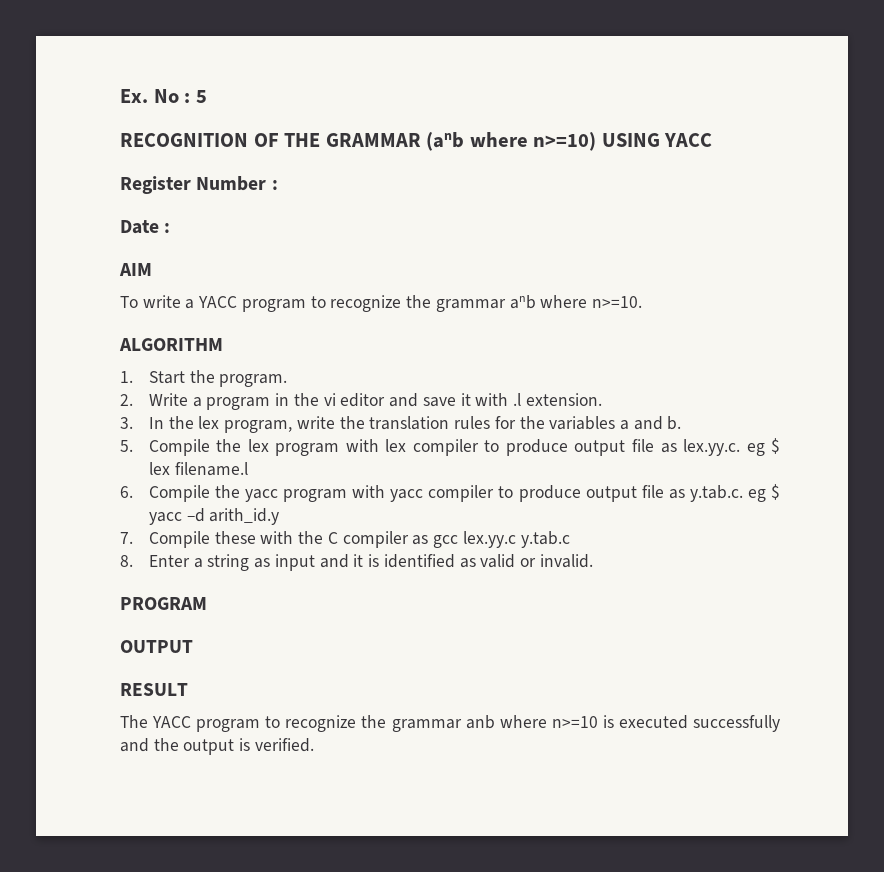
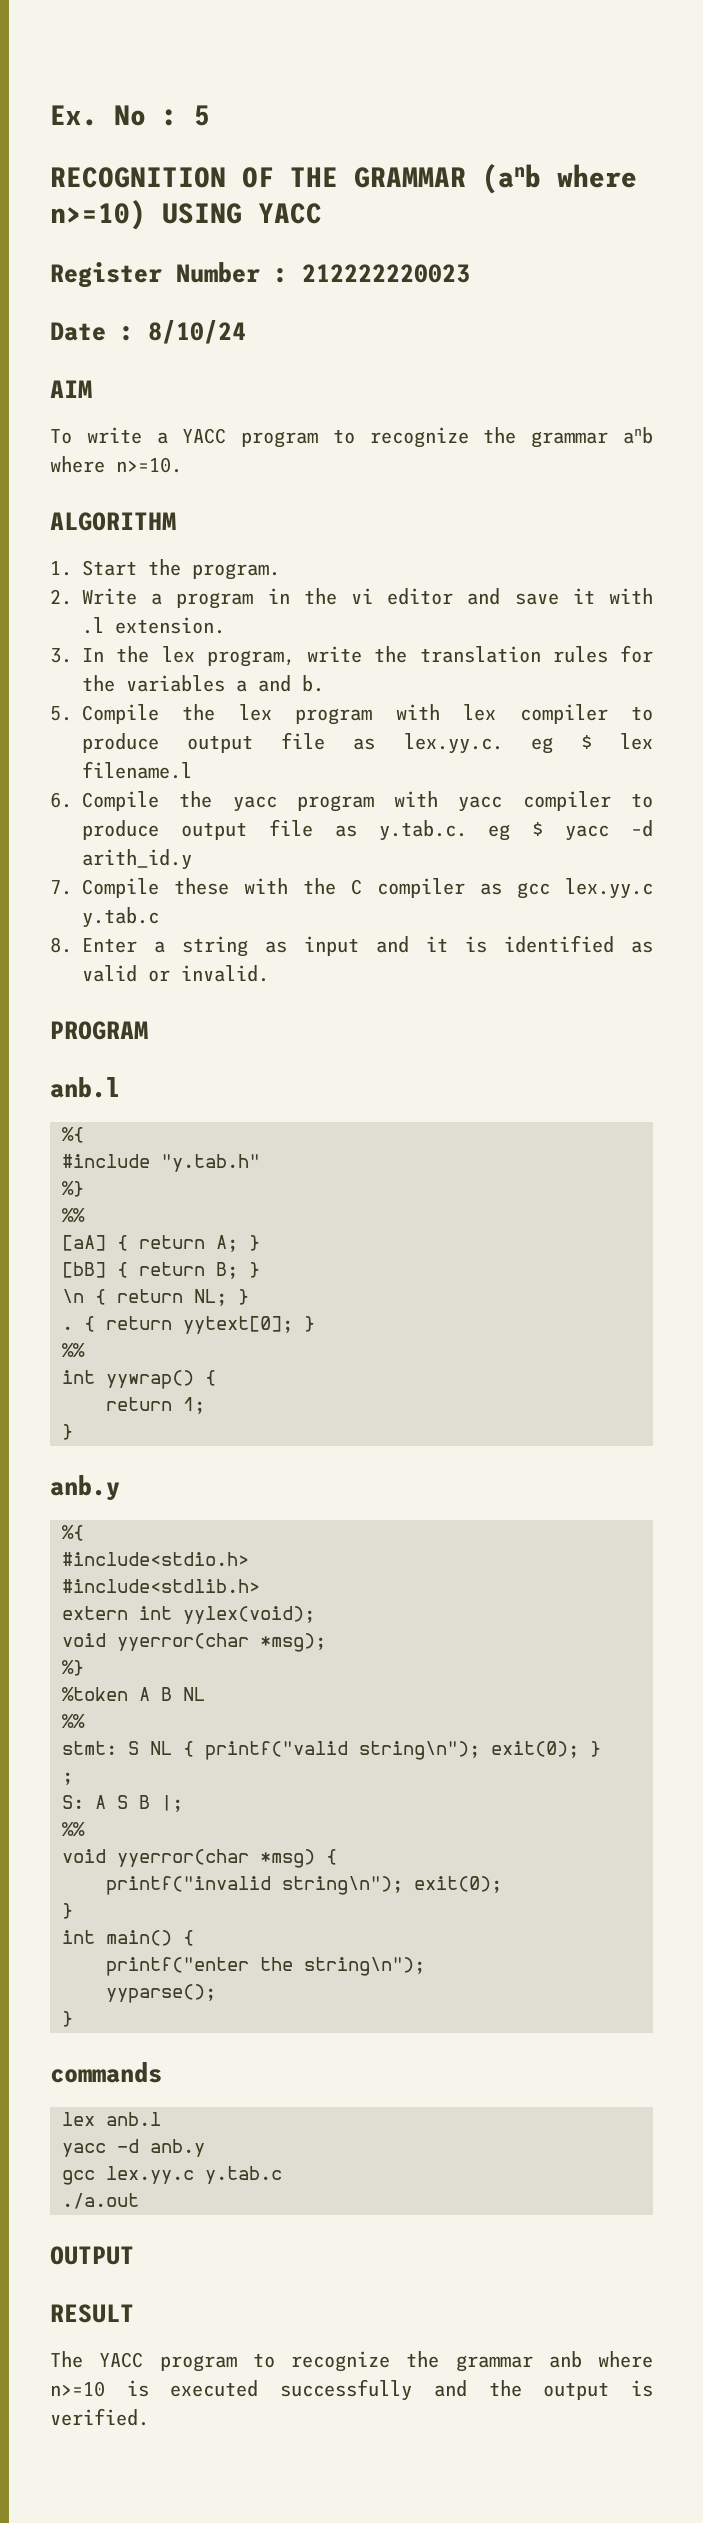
- Register Number :
+ Register Number : 212222220023
- Date :
+ Date : 8/10/24
  PROGRAM
+ anb.l
+ %{
+ #include "y.tab.h"
+ %}
+ %%
+ [aA] { return A; }
+ [bB] { return B; }
+ \n { return NL; }
+ . { return yytext[0]; }
+ %%
+ int yywrap() {
+ return 1;
+ }
+ anb.y
+ %{
+ #include<stdio.h>
+ #include<stdlib.h>
+ extern int yylex(void);
+ void yyerror(char *msg);
+ %}
+ %token A B NL
+ %%
+ stmt: S NL { printf("valid string\n"); exit(0); }
+ ;
+ S: A S B |;
+ %%
+ void yyerror(char *msg) {
+ printf("invalid string\n"); exit(0);
+ }
+ int main() {
+ printf("enter the string\n");
+ yyparse();
+ }
+ commands
+ lex anb.l
+ yacc -d anb.y
+ gcc lex.yy.c y.tab.c
+ ./a.out

